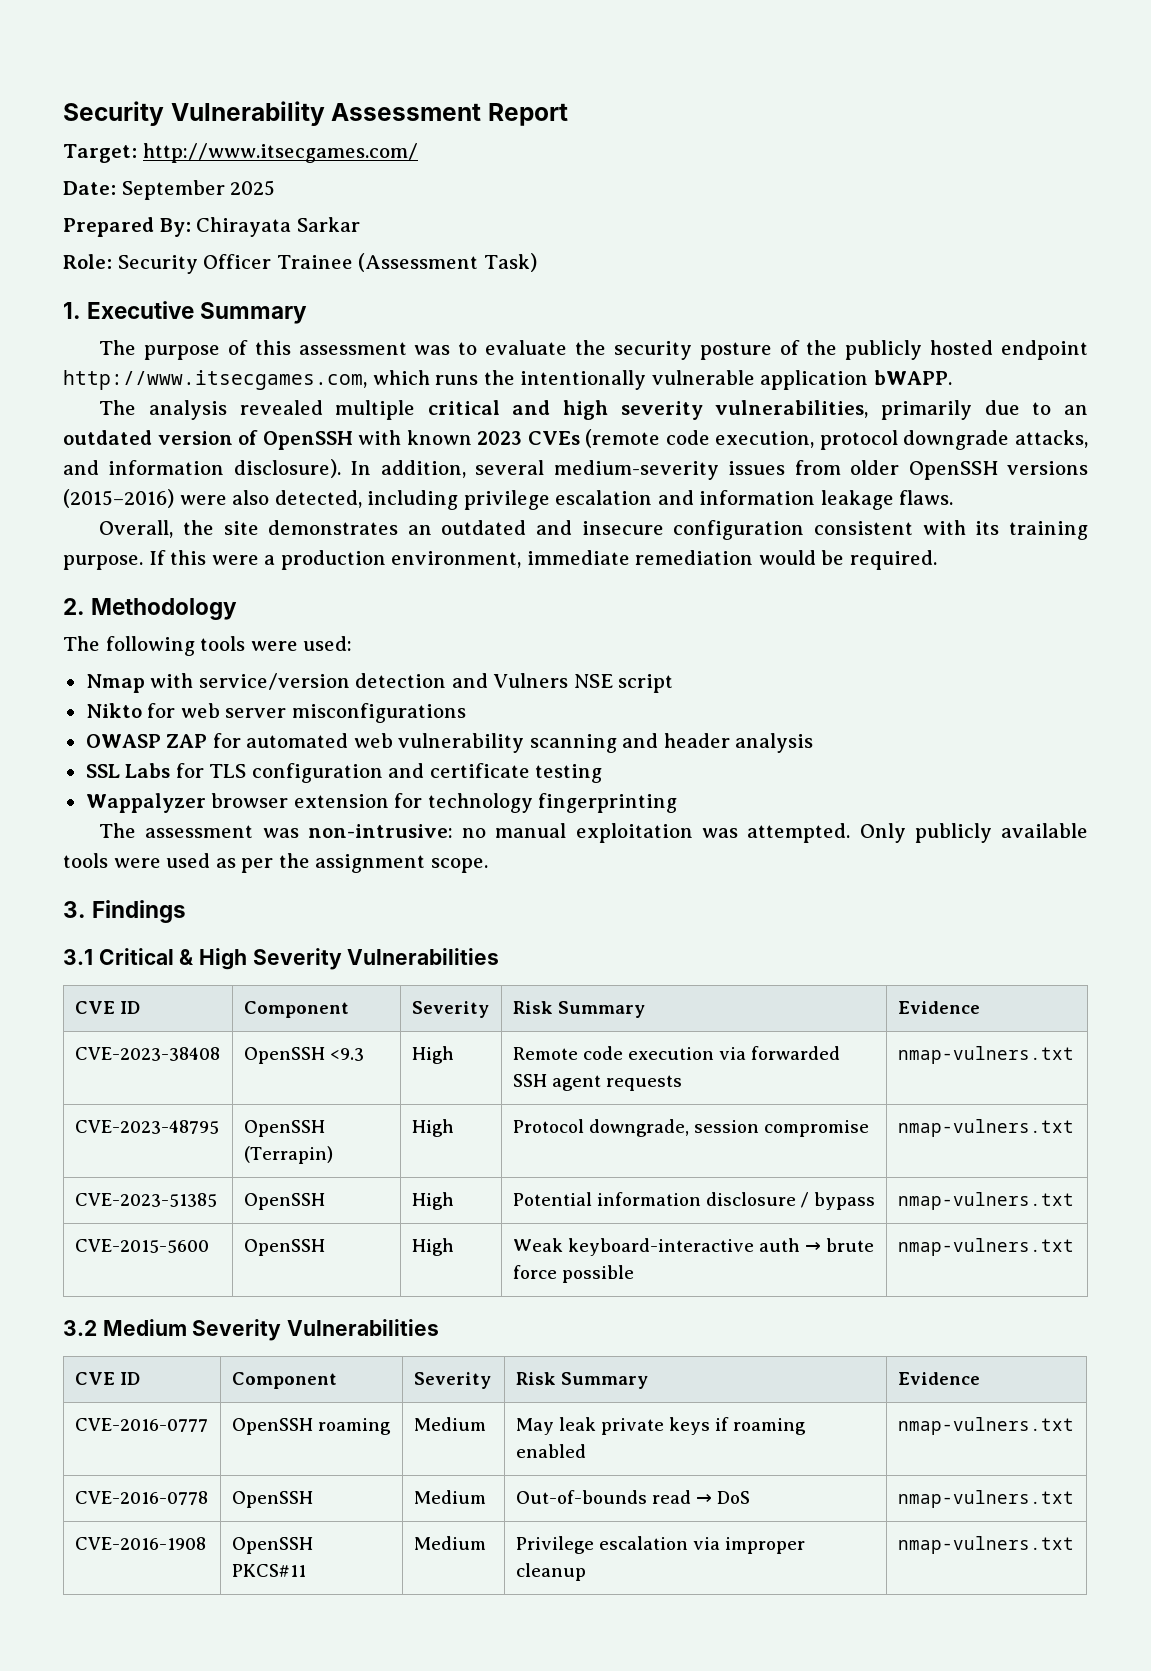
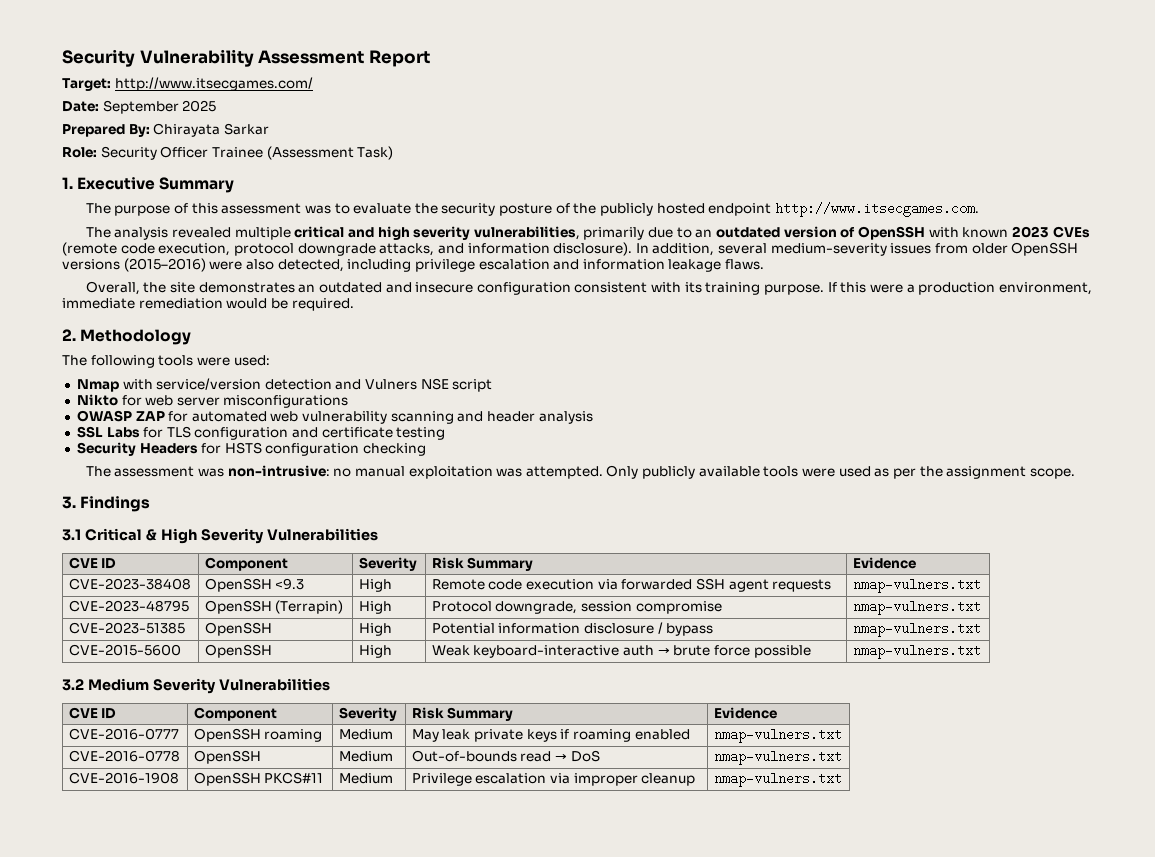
- The purpose of this assessment was to evaluate the security posture of the publicly hosted endpoint http://www.itsecgames.com, which runs the intentionally vulnerable application bWAPP.
+ The purpose of this assessment was to evaluate the security posture of the publicly hosted endpoint http://www.itsecgames.com.
- Wappalyzer browser extension for technology fingerprinting
+ Security Headers for HSTS configuration checking

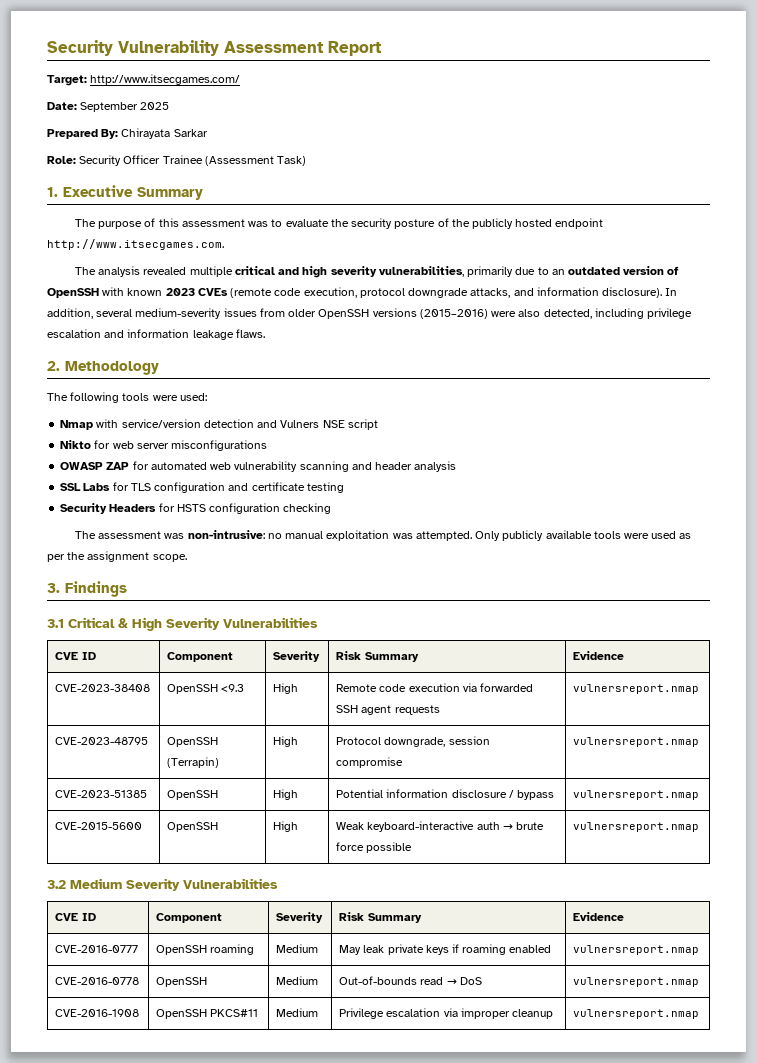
- Overall, the site demonstrates an outdated and insecure configuration consistent with its training purpose. If this were a production environment, immediate remediation would be required.
- CVE-2023-38408 | OpenSSH <9.3 | High | Remote code execution via forwarded SSH agent requests | nmap-vulners.txt
+ CVE-2023-38408 | OpenSSH <9.3 | High | Remote code execution via forwarded SSH agent requests | vulnersreport.nmap
- CVE-2023-48795 | OpenSSH (Terrapin) | High | Protocol downgrade, session compromise | nmap-vulners.txt
+ CVE-2023-48795 | OpenSSH (Terrapin) | High | Protocol downgrade, session compromise | vulnersreport.nmap
- CVE-2023-51385 | OpenSSH | High | Potential information disclosure / bypass | nmap-vulners.txt
+ CVE-2023-51385 | OpenSSH | High | Potential information disclosure / bypass | vulnersreport.nmap
- CVE-2015-5600 | OpenSSH | High | Weak keyboard-interactive auth → brute force possible | nmap-vulners.txt
+ CVE-2015-5600 | OpenSSH | High | Weak keyboard-interactive auth → brute force possible | vulnersreport.nmap
- CVE-2016-0777 | OpenSSH roaming | Medium | May leak private keys if roaming enabled | nmap-vulners.txt
+ CVE-2016-0777 | OpenSSH roaming | Medium | May leak private keys if roaming enabled | vulnersreport.nmap
- CVE-2016-0778 | OpenSSH | Medium | Out-of-bounds read → DoS | nmap-vulners.txt
+ CVE-2016-0778 | OpenSSH | Medium | Out-of-bounds read → DoS | vulnersreport.nmap
- CVE-2016-1908 | OpenSSH PKCS#11 | Medium | Privilege escalation via improper cleanup | nmap-vulners.txt
+ CVE-2016-1908 | OpenSSH PKCS#11 | Medium | Privilege escalation via improper cleanup | vulnersreport.nmap

